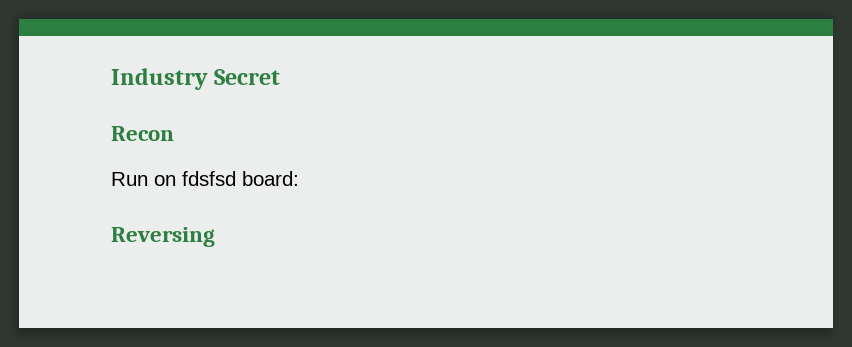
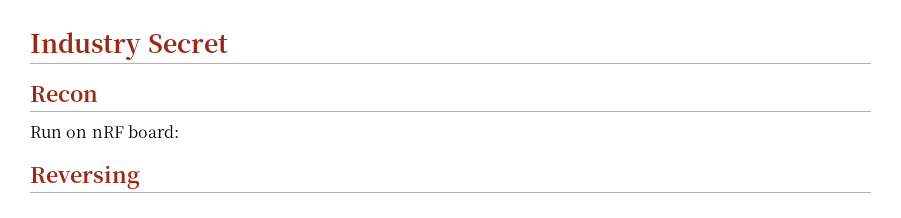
- Run on fdsfsd board:
+ Run on nRF board:

